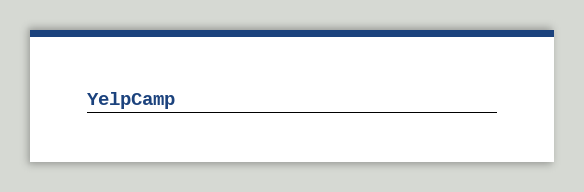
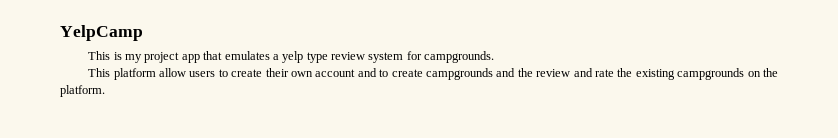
+ This is my project app that emulates a yelp type review system for campgrounds.
+ This platform allow users to create their own account and to create campgrounds and the review and rate the existing campgrounds on the platform.

